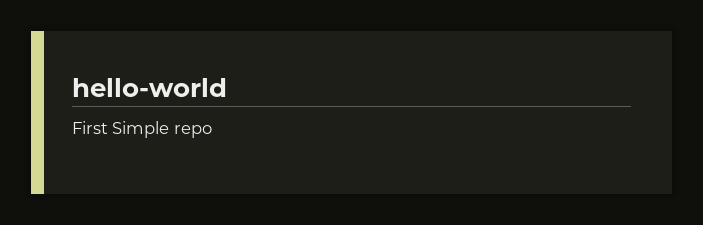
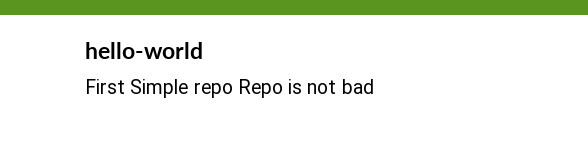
- First Simple repo
+ First Simple repo Repo is not bad

